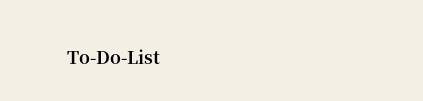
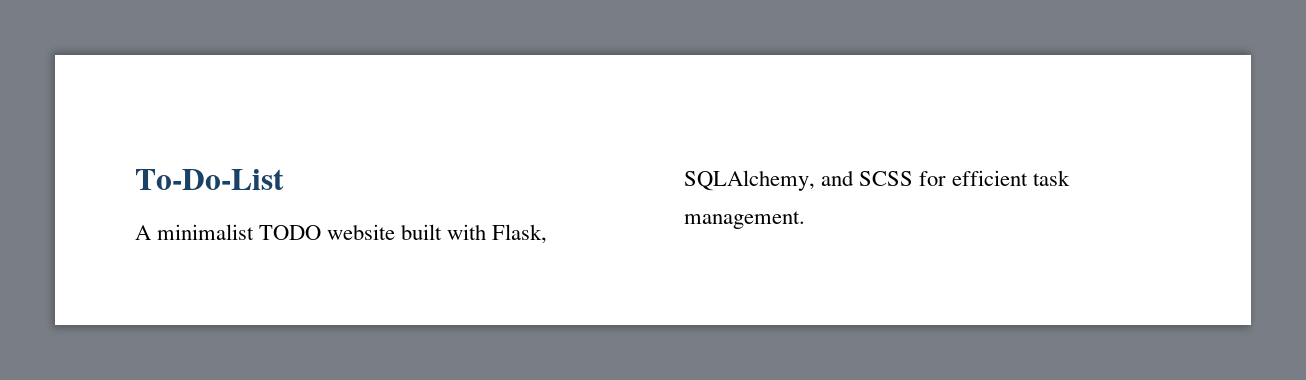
+ A minimalist TODO website built with Flask, SQLAlchemy, and SCSS for efficient task management.

